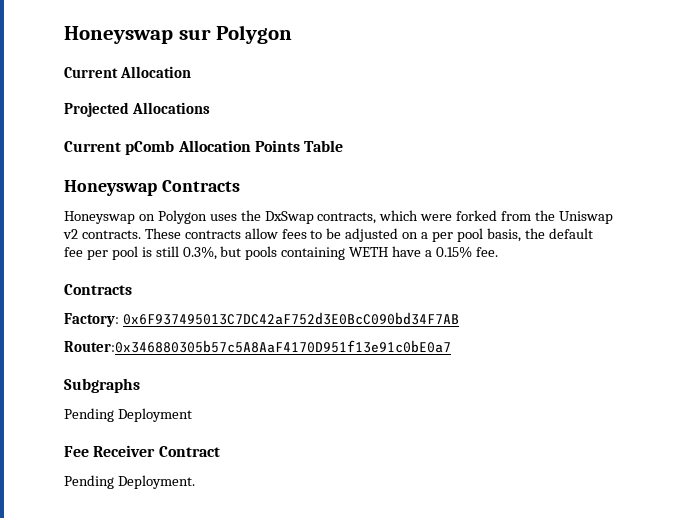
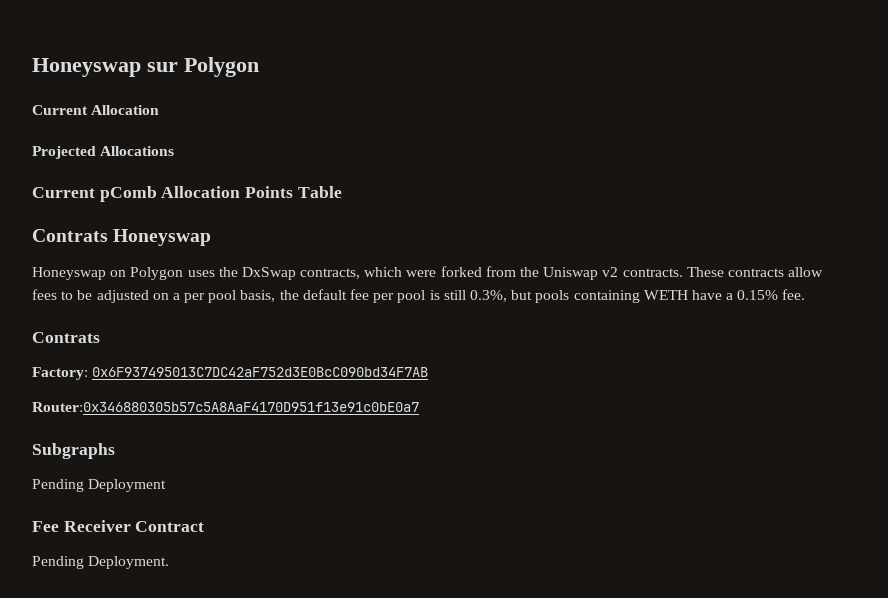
- Honeyswap Contracts
+ Contrats Honeyswap
  These contracts allow fees to be adjusted on a per pool basis, the default fee per pool is still 0.3%, but pools containing WETH have a 0.15% fee.
- Contracts
+ Contrats

